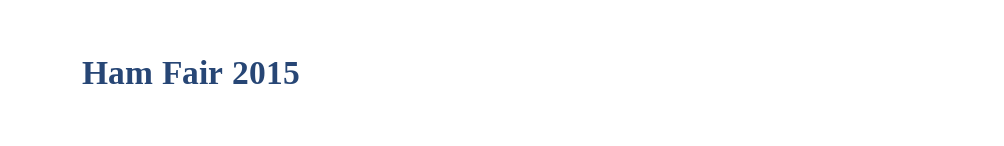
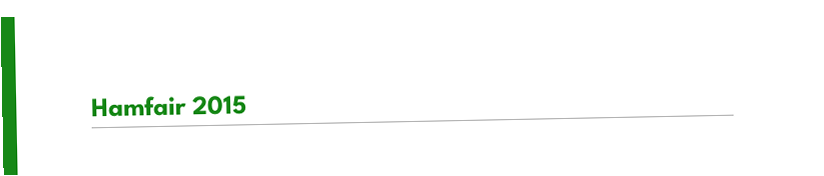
- Ham Fair 2015
+ Hamfair 2015

